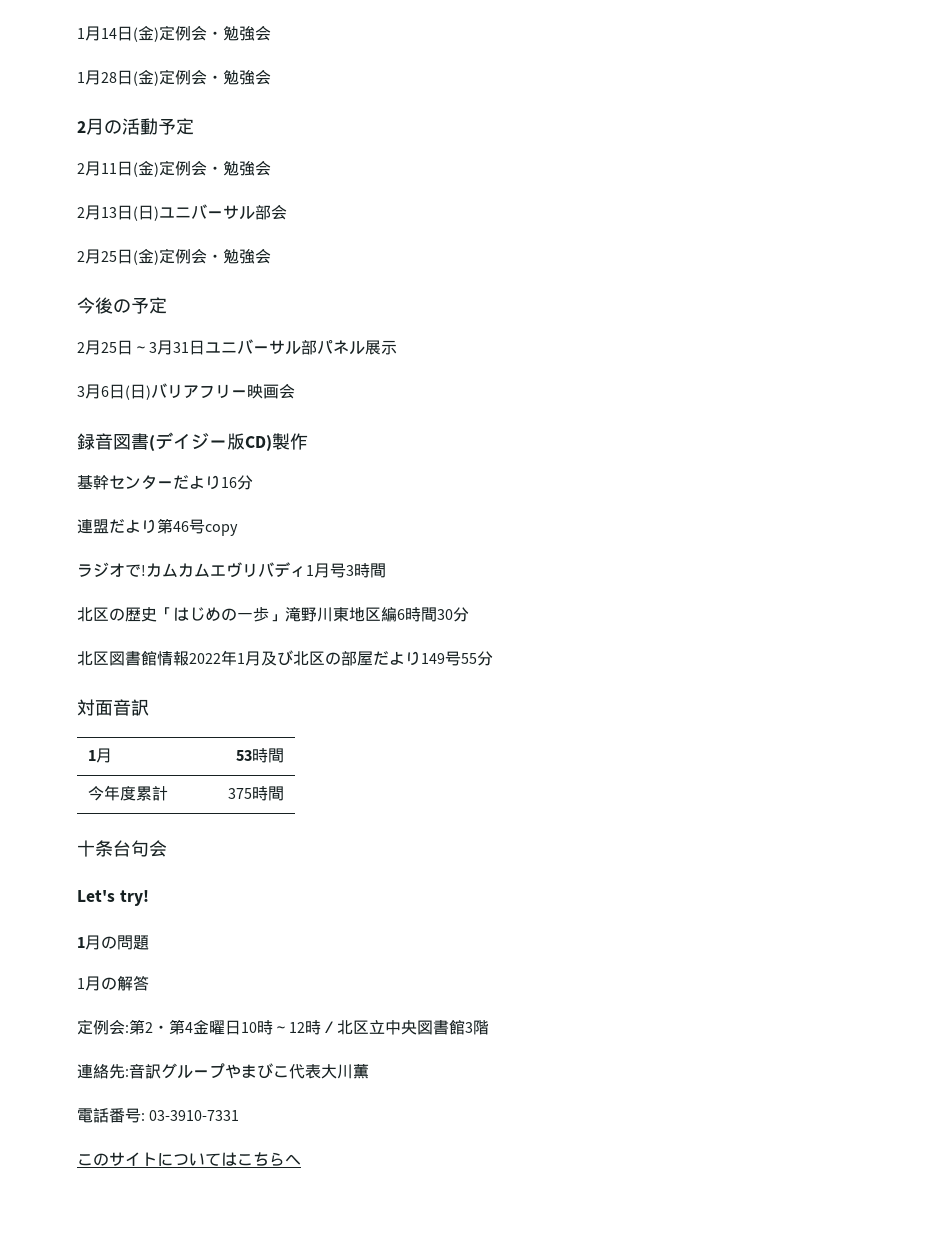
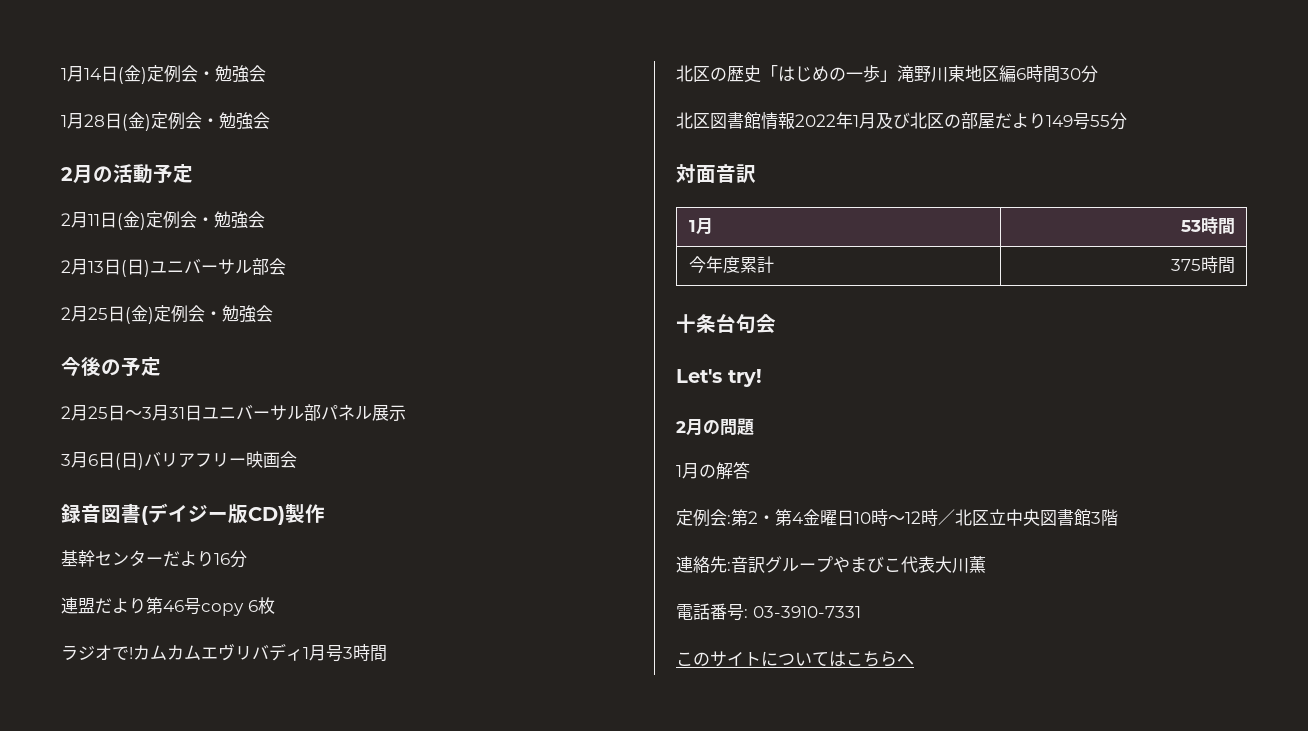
- 連盟だより第46号copy
+ 連盟だより第46号copy 6枚
- 1月の問題
+ 2月の問題

